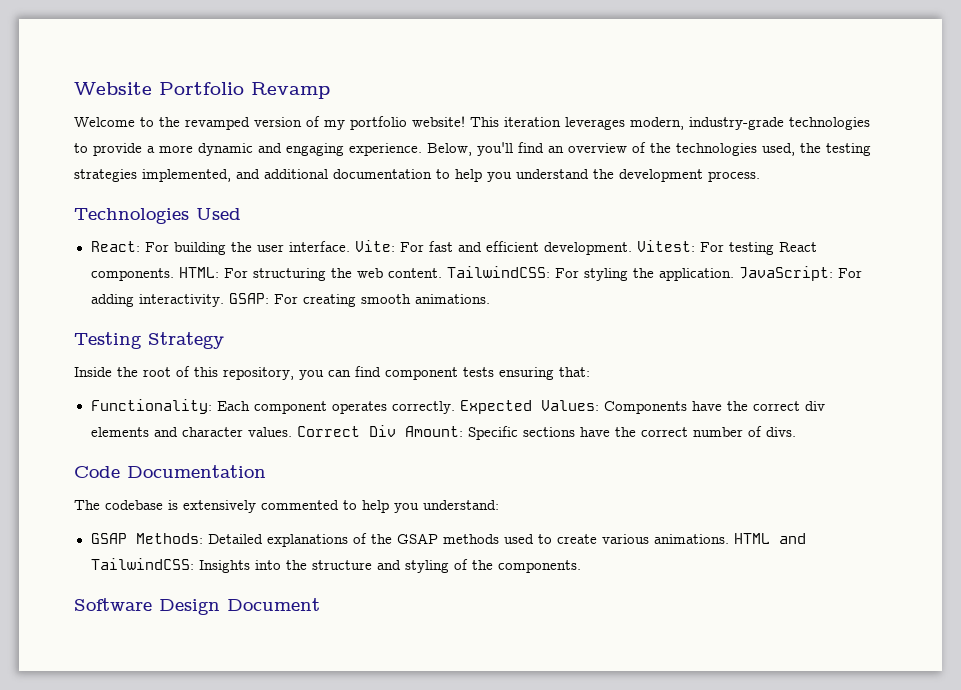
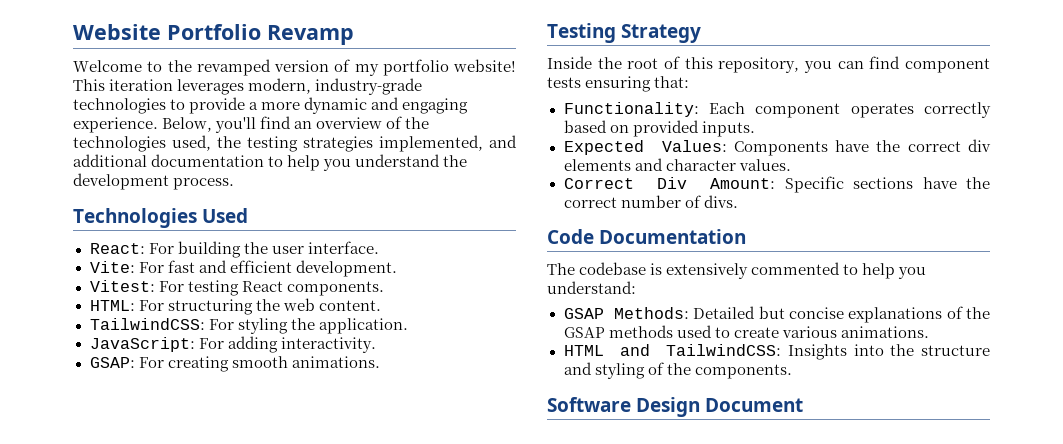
- React: For building the user interface. Vite: For fast and efficient development. Vitest: For testing React components. HTML: For structuring the web content. TailwindCSS: For styling the application. JavaScript: For adding interactivity. GSAP: For creating smooth animations.
+ React: For building the user interface.
+ Vite: For fast and efficient development.
+ Vitest: For testing React components.
+ HTML: For structuring the web content.
+ TailwindCSS: For styling the application.
+ JavaScript: For adding interactivity.
+ GSAP: For creating smooth animations.
- Functionality: Each component operates correctly. Expected Values: Components have the correct div elements and character values. Correct Div Amount: Specific sections have the correct number of divs.
+ Functionality: Each component operates correctly based on provided inputs.
+ Expected Values: Components have the correct div elements and character values.
+ Correct Div Amount: Specific sections have the correct number of divs.
- GSAP Methods: Detailed explanations of the GSAP methods used to create various animations. HTML and TailwindCSS: Insights into the structure and styling of the components.
+ GSAP Methods: Detailed but concise explanations of the GSAP methods used to create various animations.
+ HTML and TailwindCSS: Insights into the structure and styling of the components.

